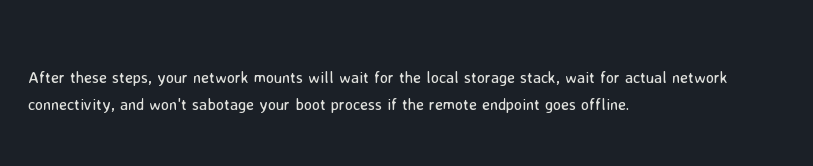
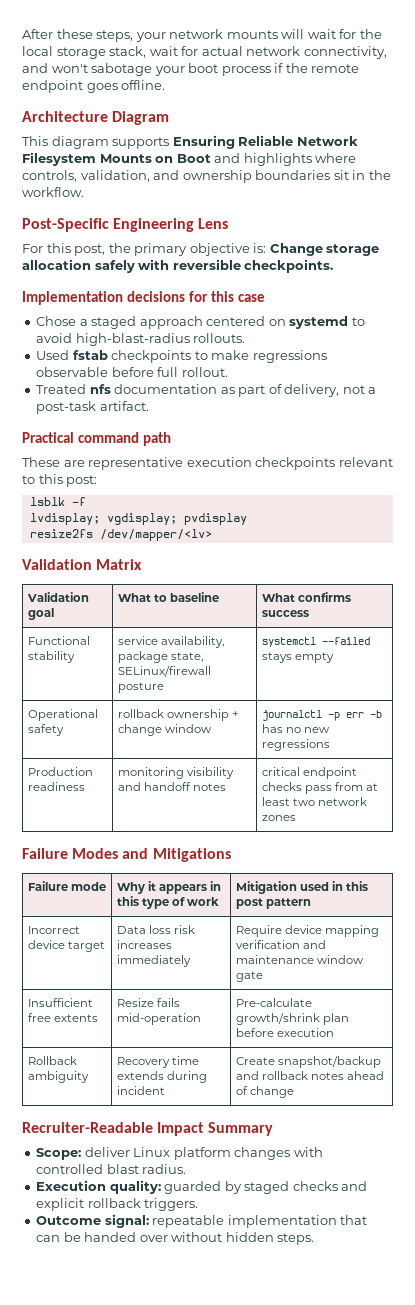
+ Architecture Diagram
+ This diagram supports Ensuring Reliable Network Filesystem Mounts on Boot and highlights where controls, validation, and ownership boundaries sit in the workflow.
+ Post-Specific Engineering Lens
+ For this post, the primary objective is: Change storage allocation safely with reversible checkpoints.
+ Implementation decisions for this case
+ Chose a staged approach centered on systemd to avoid high-blast-radius rollouts.
+ Used fstab checkpoints to make regressions observable before full rollout.
+ Treated nfs documentation as part of delivery, not a post-task artifact.
+ Practical command path
+ These are representative execution checkpoints relevant to this post:
+ lsblk -f
+ lvdisplay; vgdisplay; pvdisplay
+ resize2fs /dev/mapper/<lv>
+ Validation Matrix
+ Validation goal | What to baseline | What confirms success
+ Functional stability | service availability, package state, SELinux/firewall posture | systemctl --failed stays empty
+ Operational safety | rollback ownership + change window | journalctl -p err -b has no new regressions
+ Production readiness | monitoring visibility and handoff notes | critical endpoint checks pass from at least two network zones
+ Failure Modes and Mitigations
+ Failure mode | Why it appears in this type of work | Mitigation used in this post pattern
+ Incorrect device target | Data loss risk increases immediately | Require device mapping verification and maintenance window gate
+ Insufficient free extents | Resize fails mid-operation | Pre-calculate growth/shrink plan before execution
+ Rollback ambiguity | Recovery time extends during incident | Create snapshot/backup and rollback notes ahead of change
+ Recruiter-Readable Impact Summary
+ Scope: deliver Linux platform changes with controlled blast radius.
+ Execution quality: guarded by staged checks and explicit rollback triggers.
+ Outcome signal: repeatable implementation that can be handed over without hidden steps.

